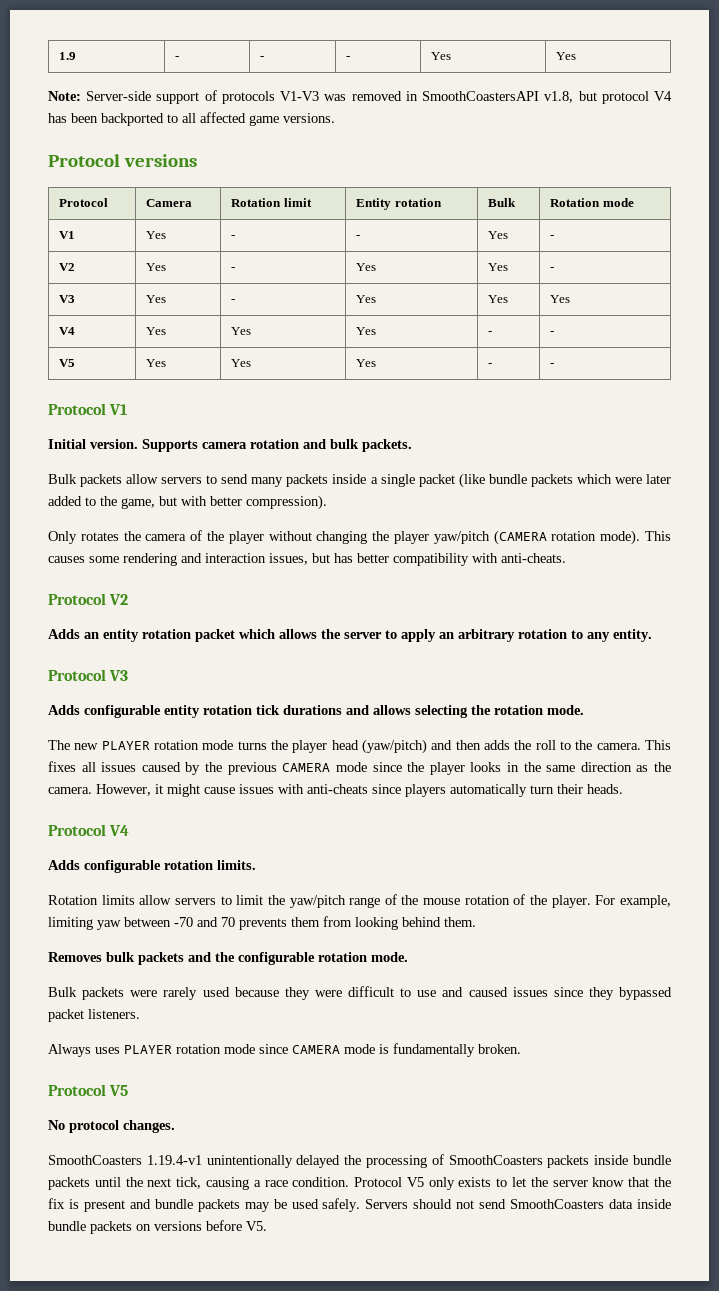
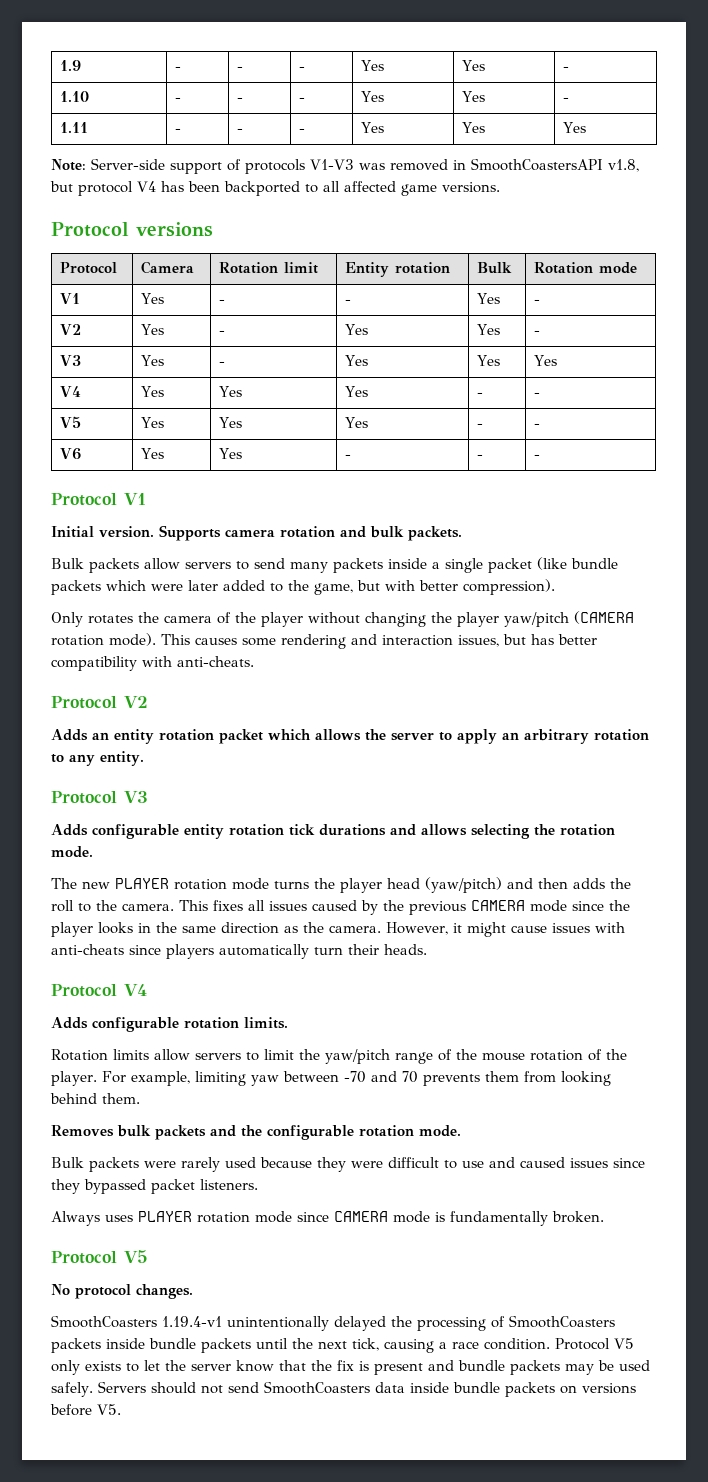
- 1.9 | - | - | - | Yes | Yes
+ 1.9 | - | - | - | Yes | Yes | -
+ 1.10 | - | - | - | Yes | Yes | -
+ 1.11 | - | - | - | Yes | Yes | Yes
+ V6 | Yes | Yes | - | - | -

